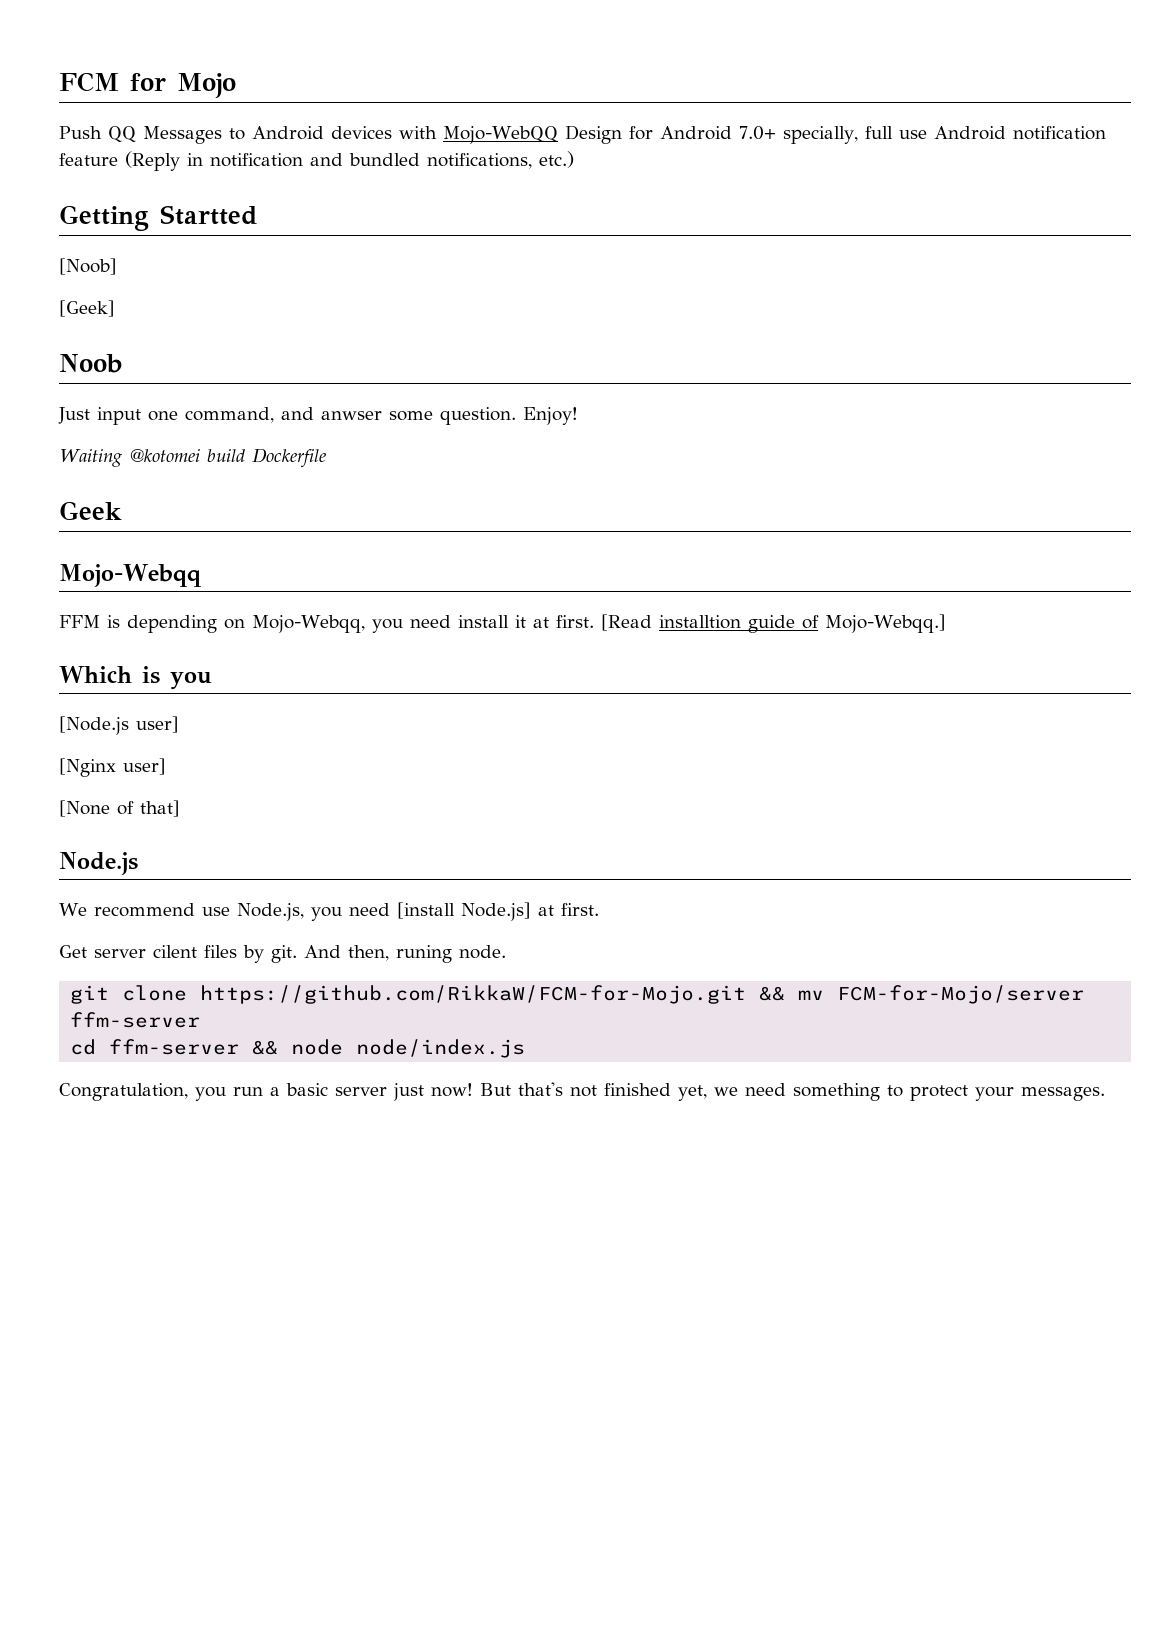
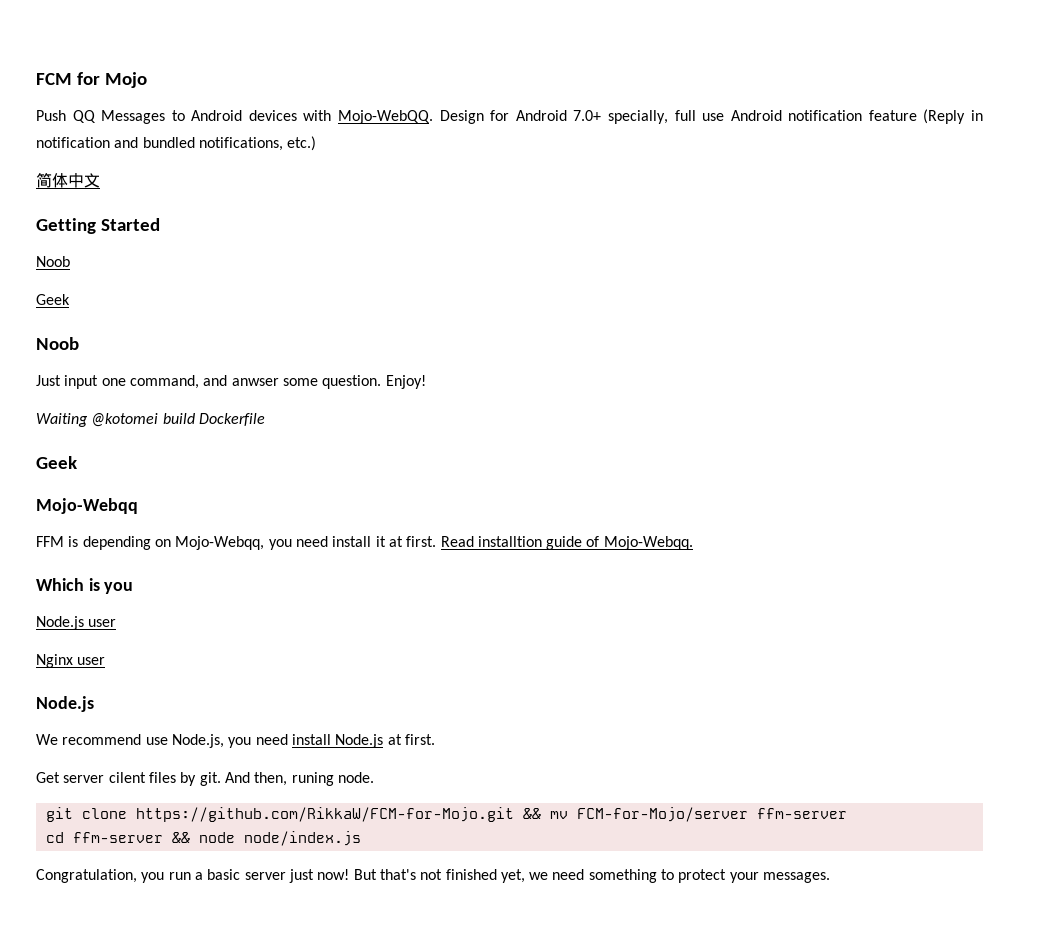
- Push QQ Messages to Android devices with Mojo-WebQQ Design for Android 7.0+ specially, full use Android notification feature (Reply in notification and bundled notifications, etc.)
+ Push QQ Messages to Android devices with Mojo-WebQQ. Design for Android 7.0+ specially, full use Android notification feature (Reply in notification and bundled notifications, etc.)
+ 简体中文
- Getting Startted
- [Noob]
- [Geek]
+ Getting Started
+ Noob
+ Geek
- [Read installtion guide of Mojo-Webqq.]
+ Read installtion guide of Mojo-Webqq.
- [Node.js user]
- [Nginx user]
- [None of that]
+ Node.js user
+ Nginx user
- We recommend use Node.js, you need [install Node.js] at first.
+ We recommend use Node.js, you need install Node.js at first.

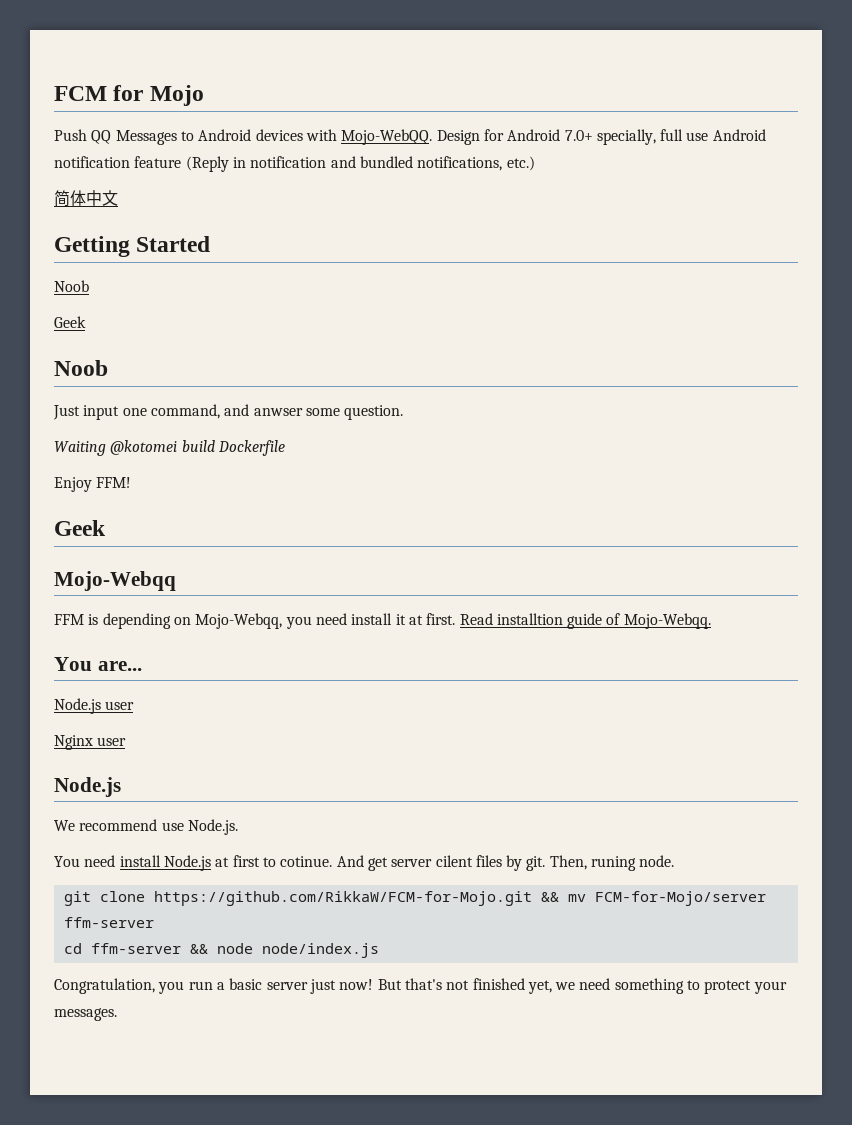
- Enjoy!
+ Enjoy FFM!
- Which is you
+ You are...
- We recommend use Node.js, you need install Node.js at first.
- Get server cilent files by git.
+ We recommend use Node.js.
+ You need install Node.js at first to cotinue. And get server cilent files by git.
- And then, runing node.
+ Then, runing node.

